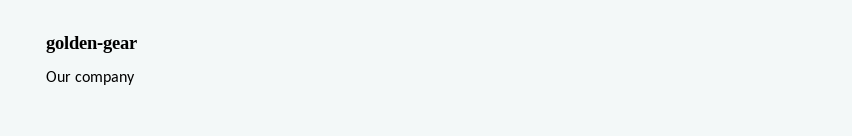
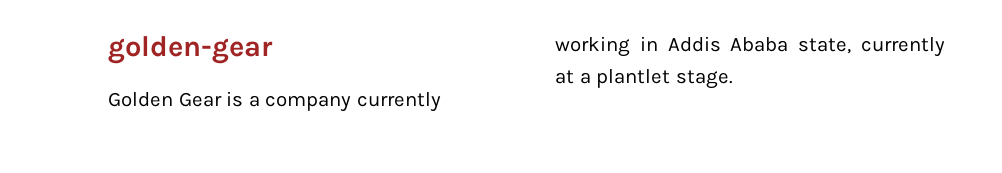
- Our company
+ Golden Gear is a company currently working in Addis Ababa state, currently at a plantlet stage.

